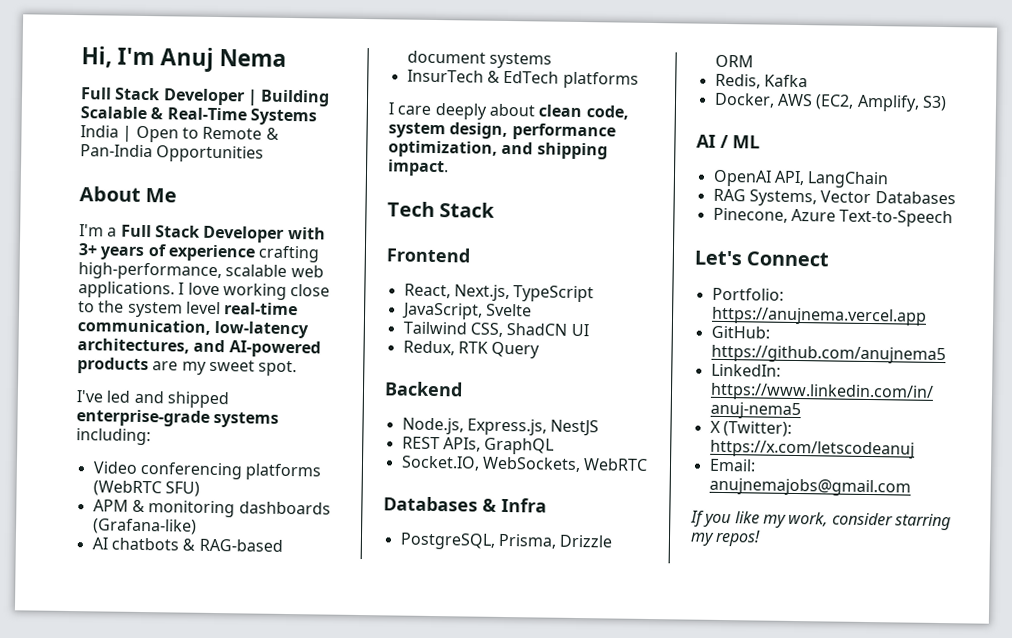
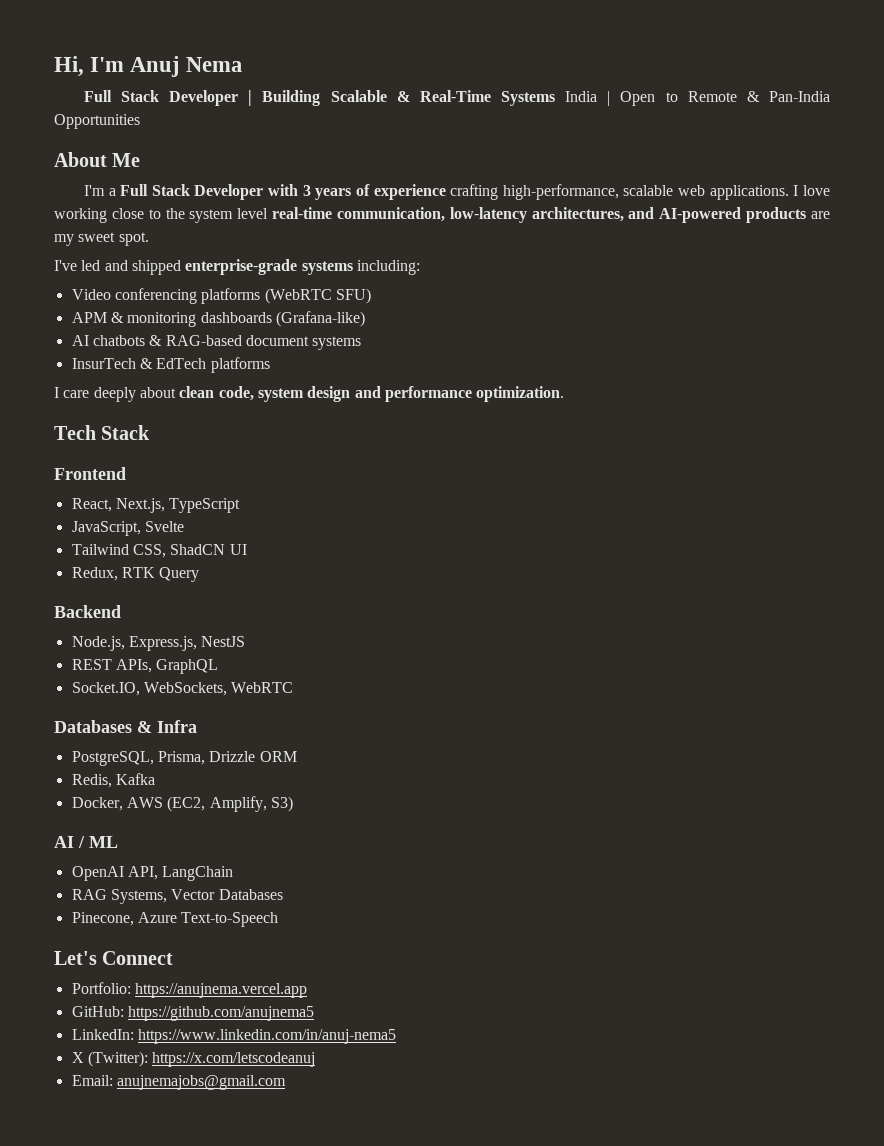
- I'm a Full Stack Developer with 3+ years of experience crafting high‑performance, scalable web applications.
+ I'm a Full Stack Developer with 3 years of experience crafting high‑performance, scalable web applications.
- I care deeply about clean code, system design, performance optimization, and shipping impact.
+ I care deeply about clean code, system design and performance optimization.
- If you like my work, consider starring my repos!

